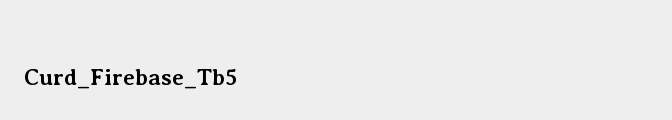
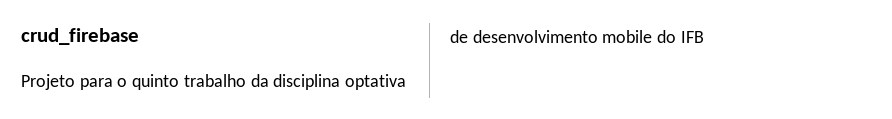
- Curd_Firebase_Tb5
+ crud_firebase
+ Projeto para o quinto trabalho da disciplina optativa de desenvolvimento mobile do IFB

